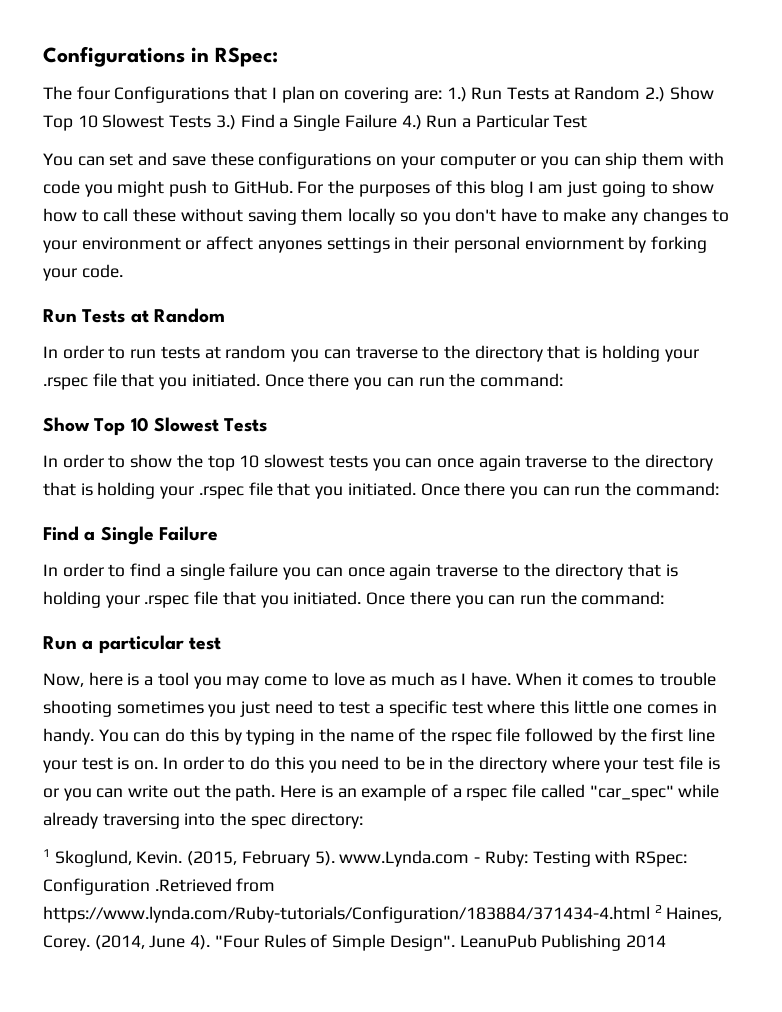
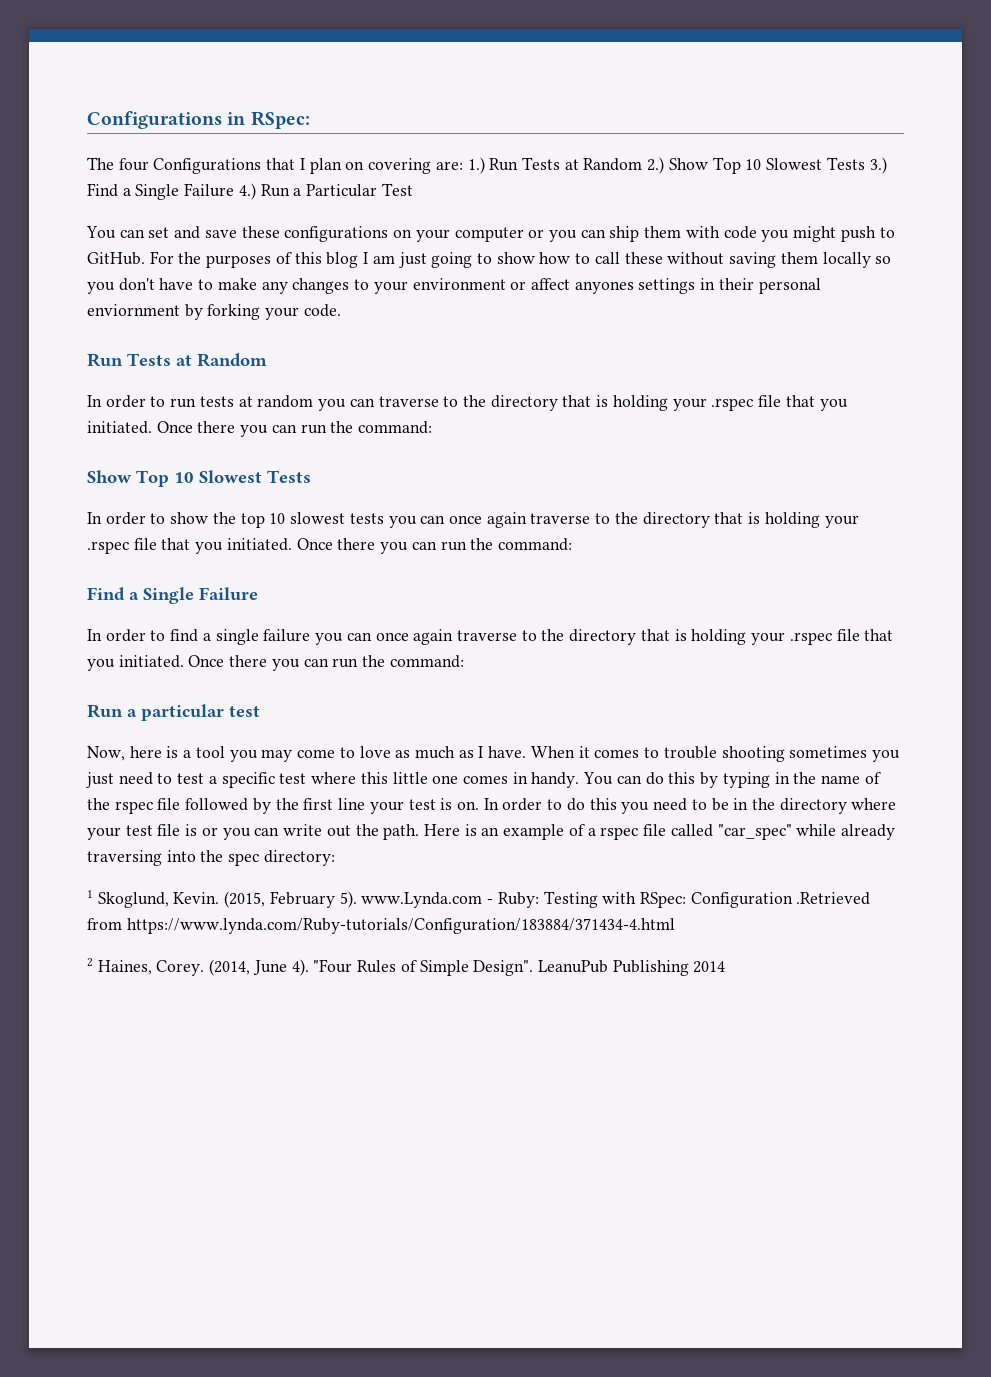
- (2015, February 5). www.Lynda.com - Ruby: Testing with RSpec: Configuration .Retrieved from https://www.lynda.com/Ruby-tutorials/Configuration/183884/371434-4.html 2 Haines, Corey.
+ (2015, February 5). www.Lynda.com - Ruby: Testing with RSpec: Configuration .Retrieved from https://www.lynda.com/Ruby-tutorials/Configuration/183884/371434-4.html
+ 2 Haines, Corey.

